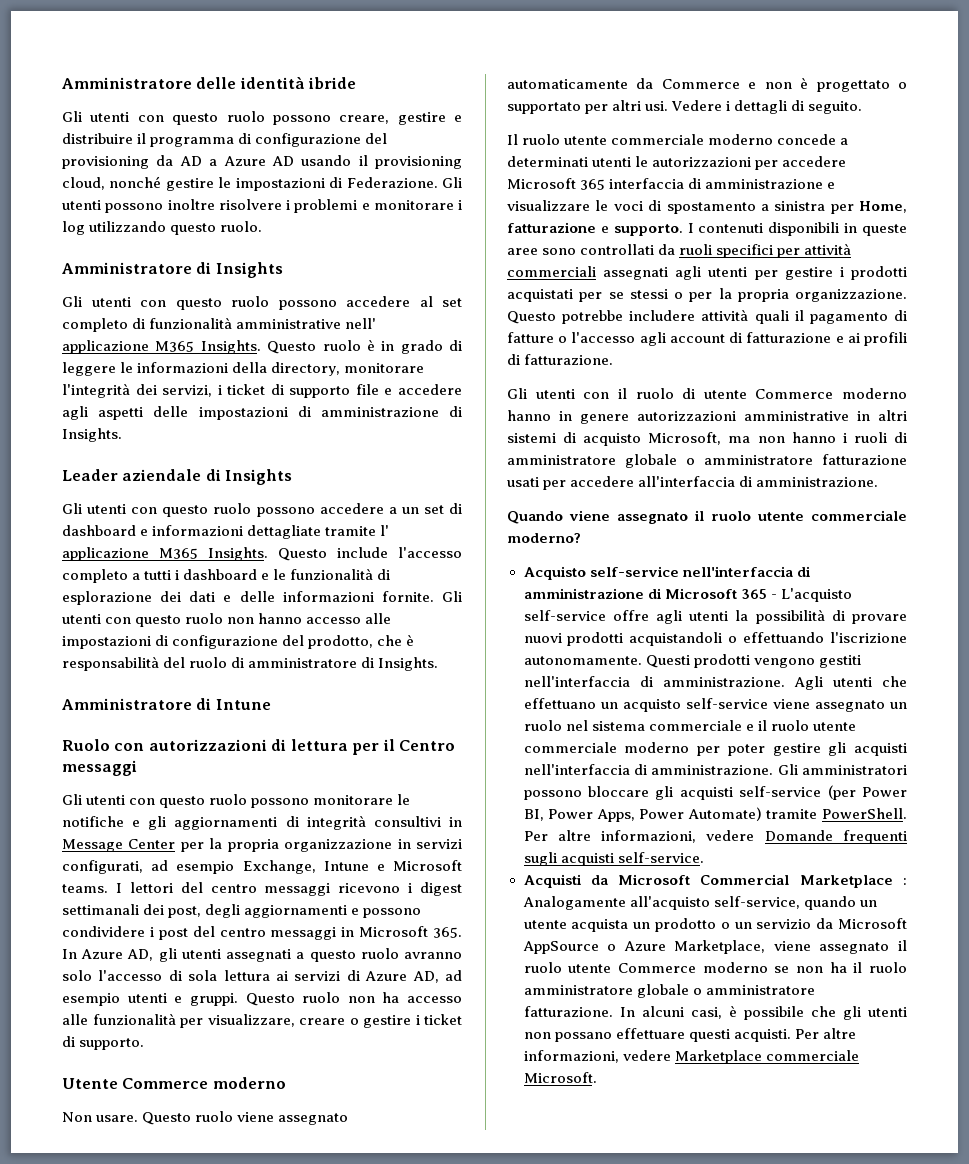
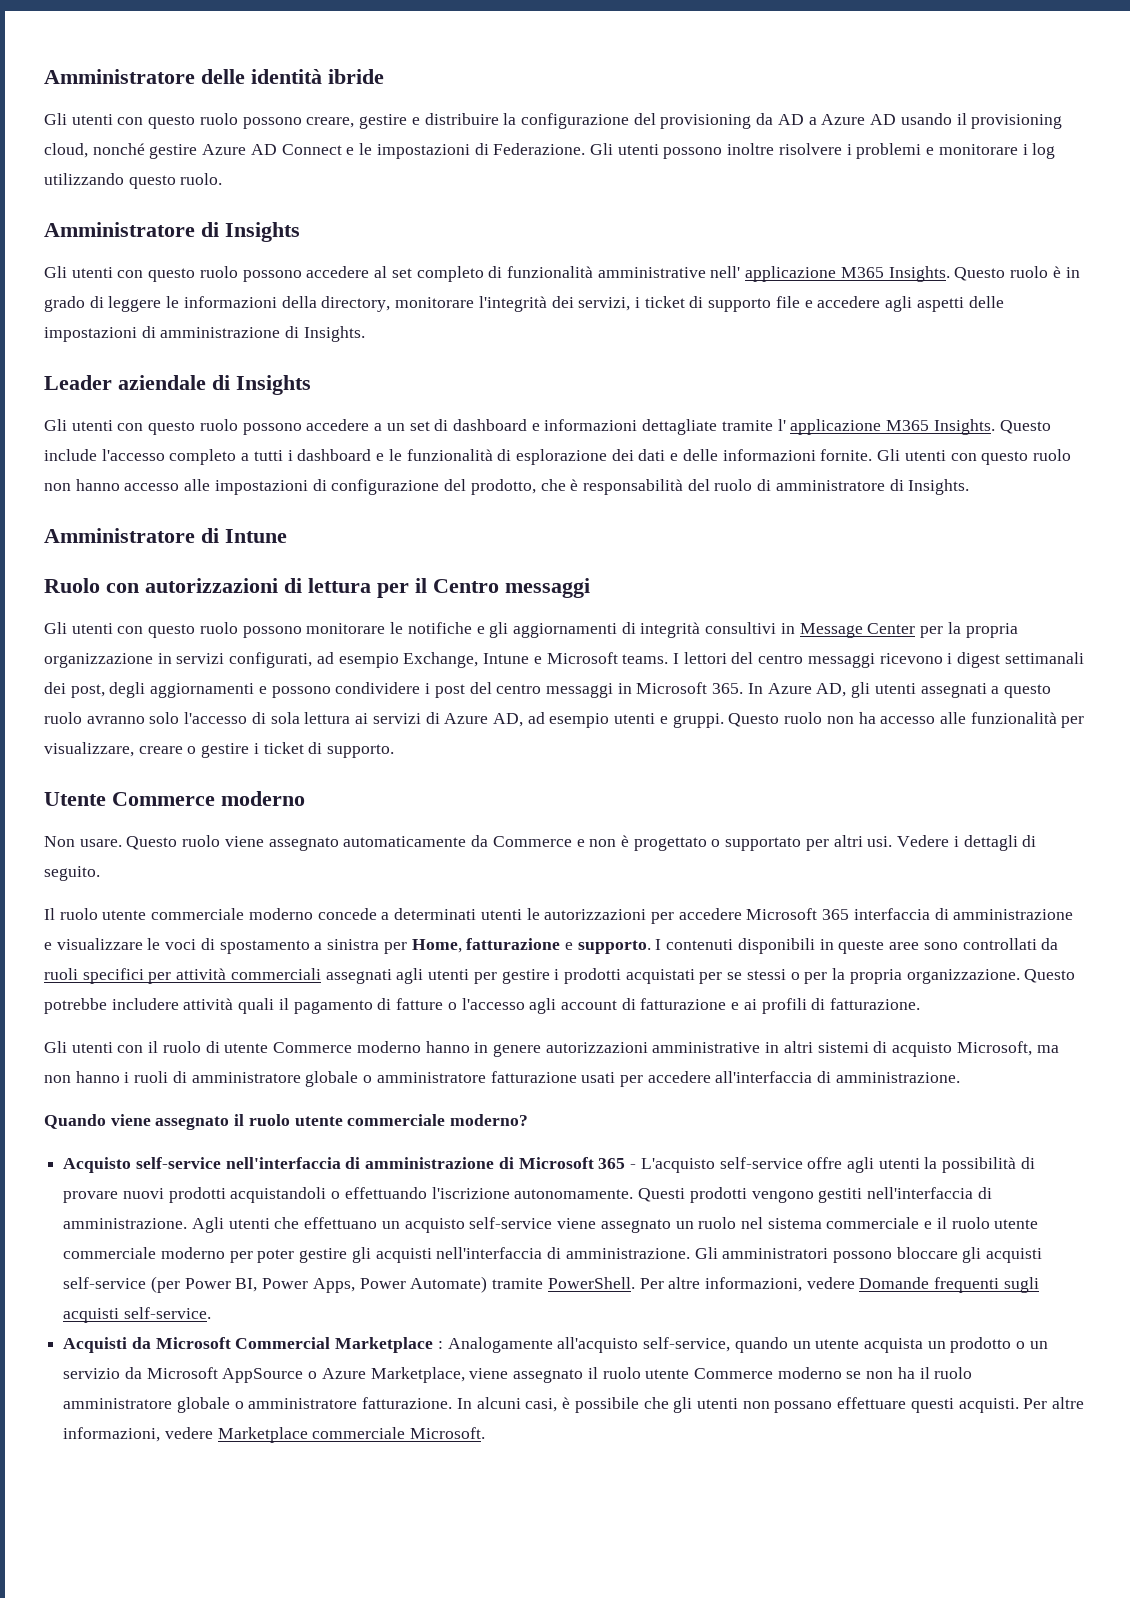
- Gli utenti con questo ruolo possono creare, gestire e distribuire il programma di configurazione del provisioning da AD a Azure AD usando il provisioning cloud, nonché gestire le impostazioni di Federazione.
+ Gli utenti con questo ruolo possono creare, gestire e distribuire la configurazione del provisioning da AD a Azure AD usando il provisioning cloud, nonché gestire Azure AD Connect e le impostazioni di Federazione.

